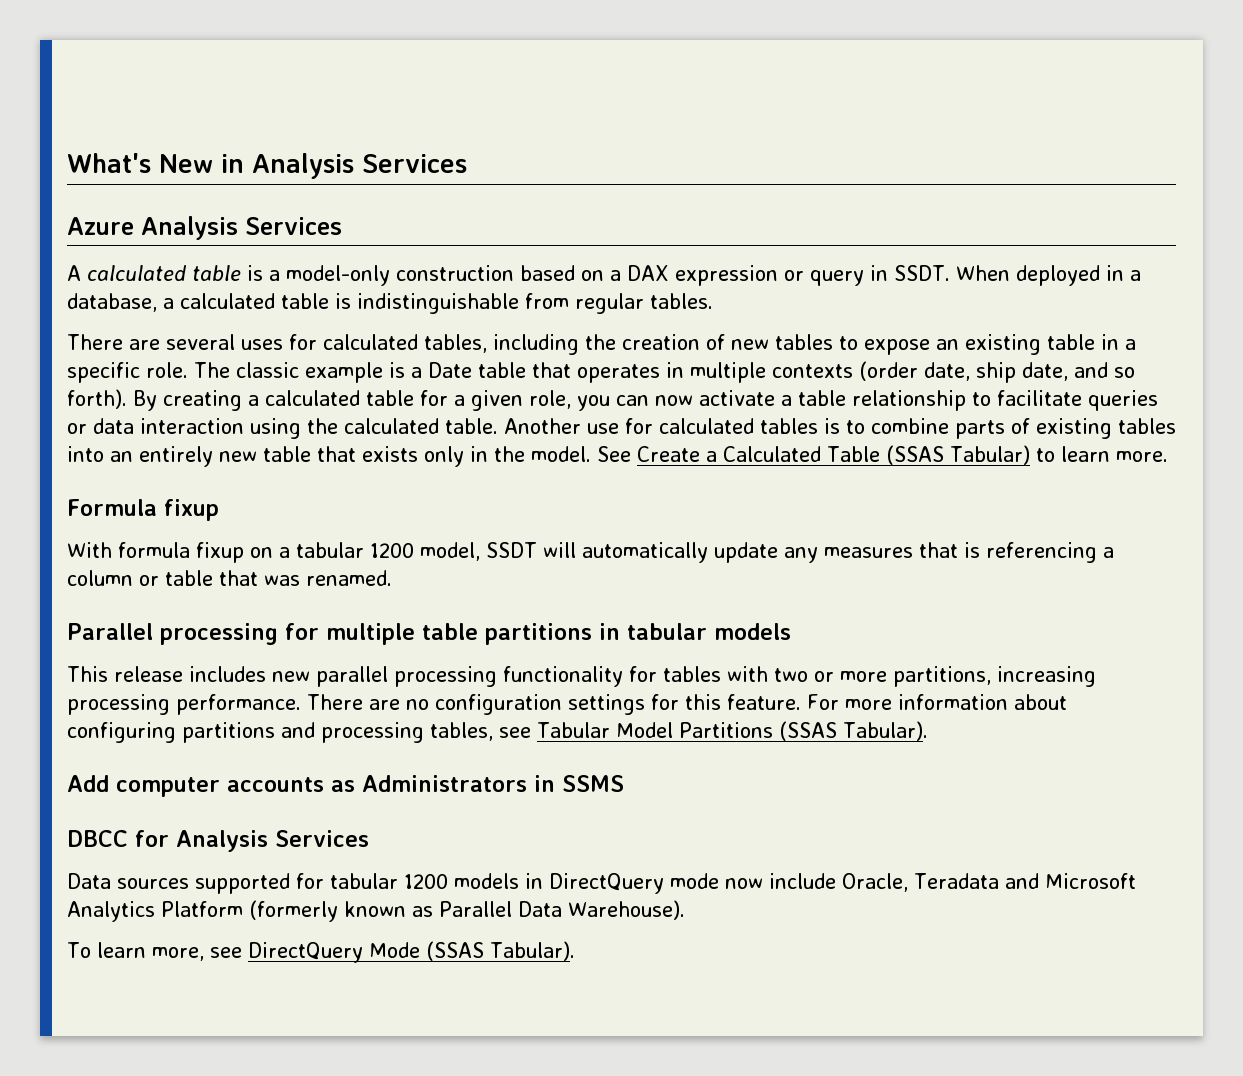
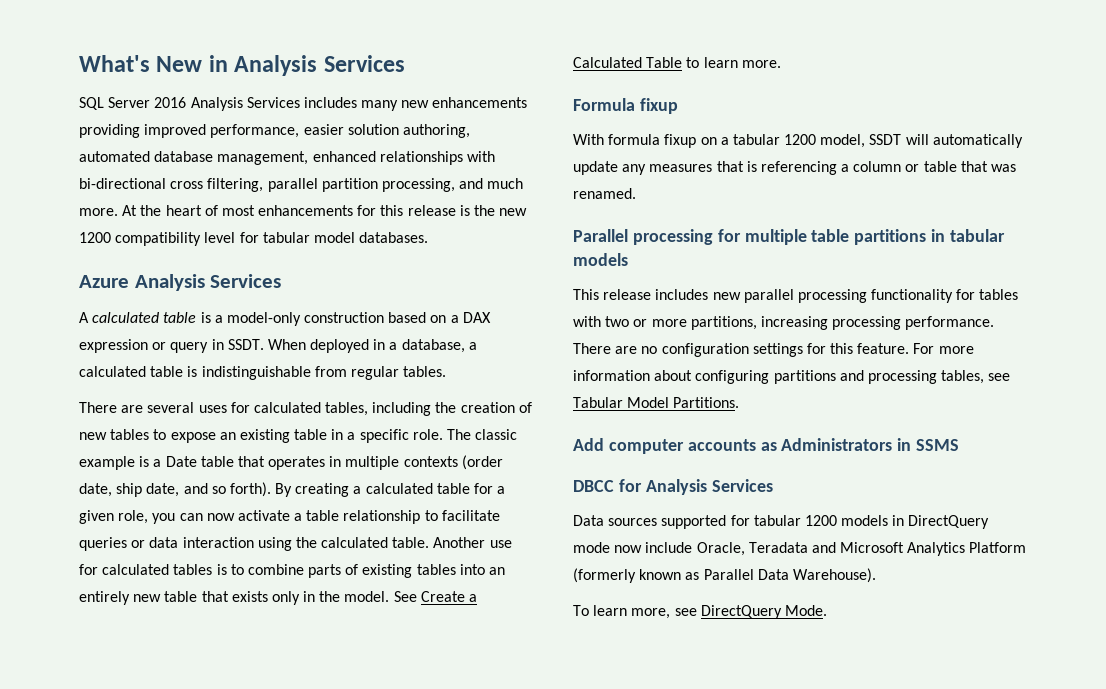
+ SQL Server 2016 Analysis Services includes many new enhancements providing improved performance, easier solution authoring, automated database management, enhanced relationships with bi-directional cross filtering, parallel partition processing, and much more. At the heart of most enhancements for this release is the new 1200 compatibility level for tabular model databases.
- See Create a Calculated Table (SSAS Tabular) to learn more.
+ See Create a Calculated Table to learn more.
- For more information about configuring partitions and processing tables, see Tabular Model Partitions (SSAS Tabular).
+ For more information about configuring partitions and processing tables, see Tabular Model Partitions.
- To learn more, see DirectQuery Mode (SSAS Tabular).
+ To learn more, see DirectQuery Mode.

